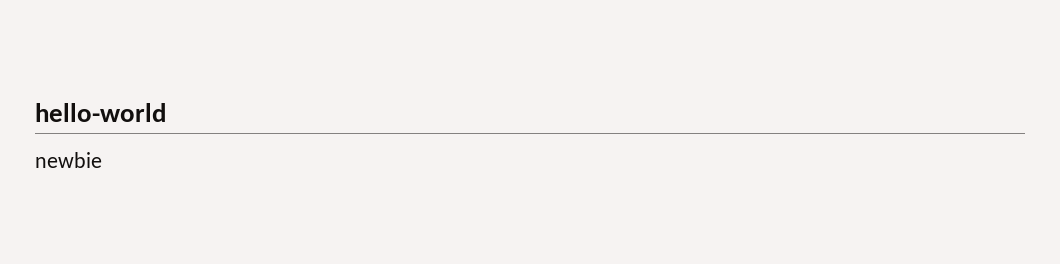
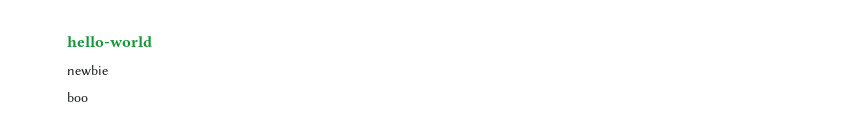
+ boo

